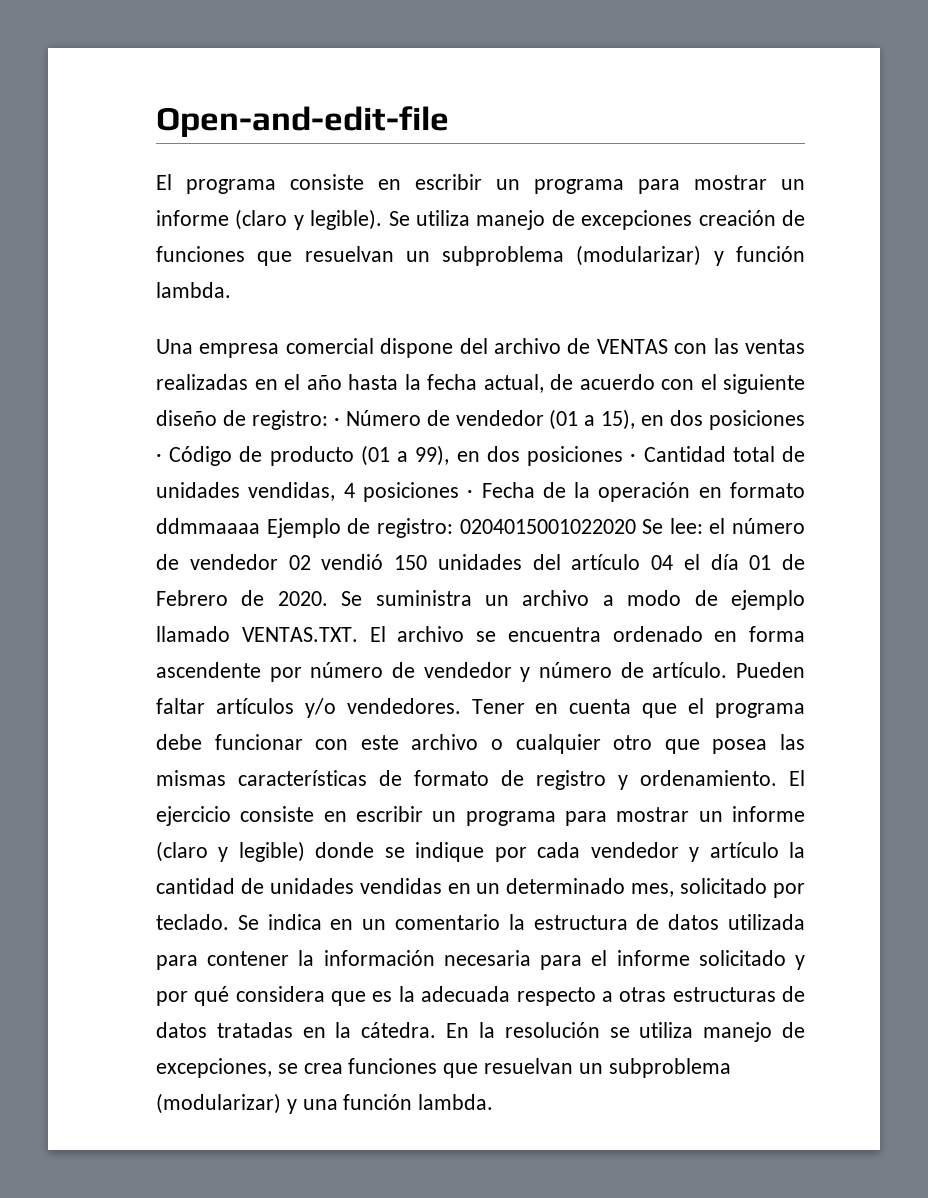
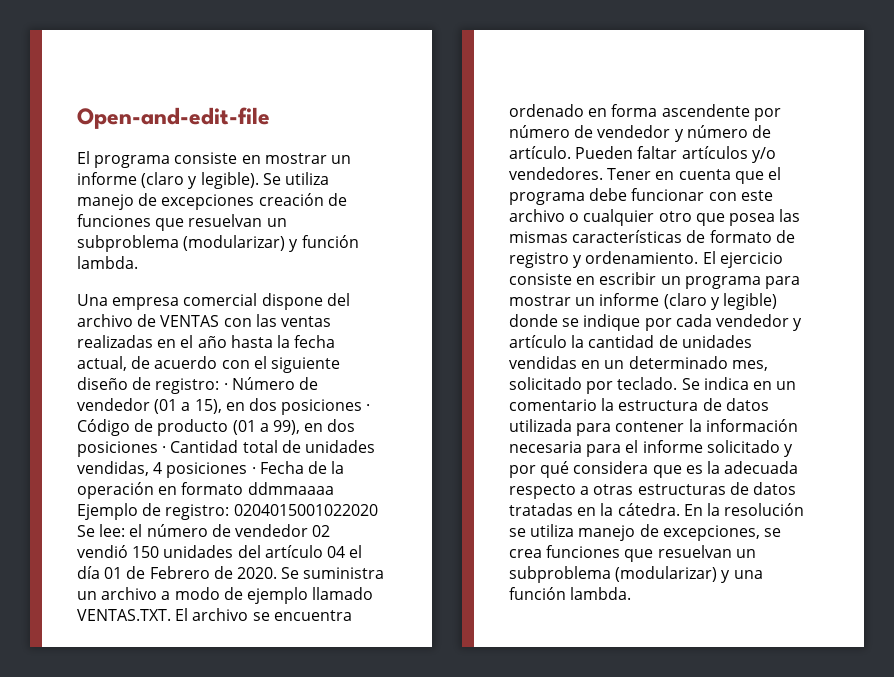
- El programa consiste en escribir un programa para mostrar un informe (claro y legible).
+ El programa consiste en mostrar un informe (claro y legible).

